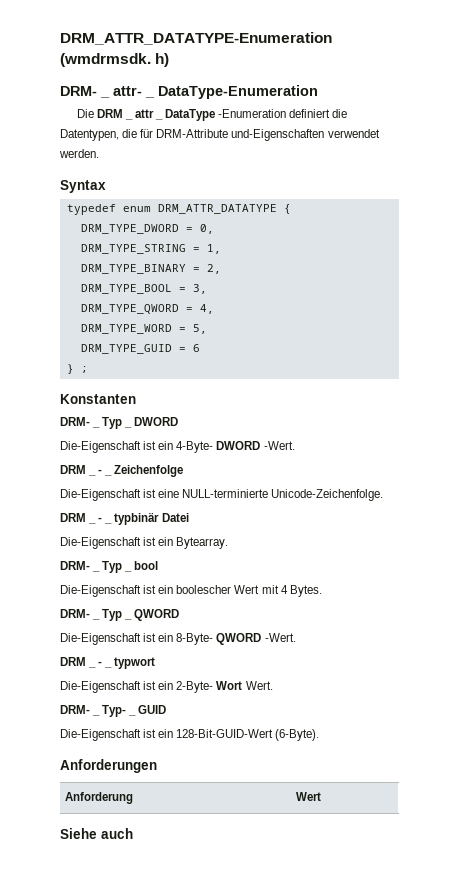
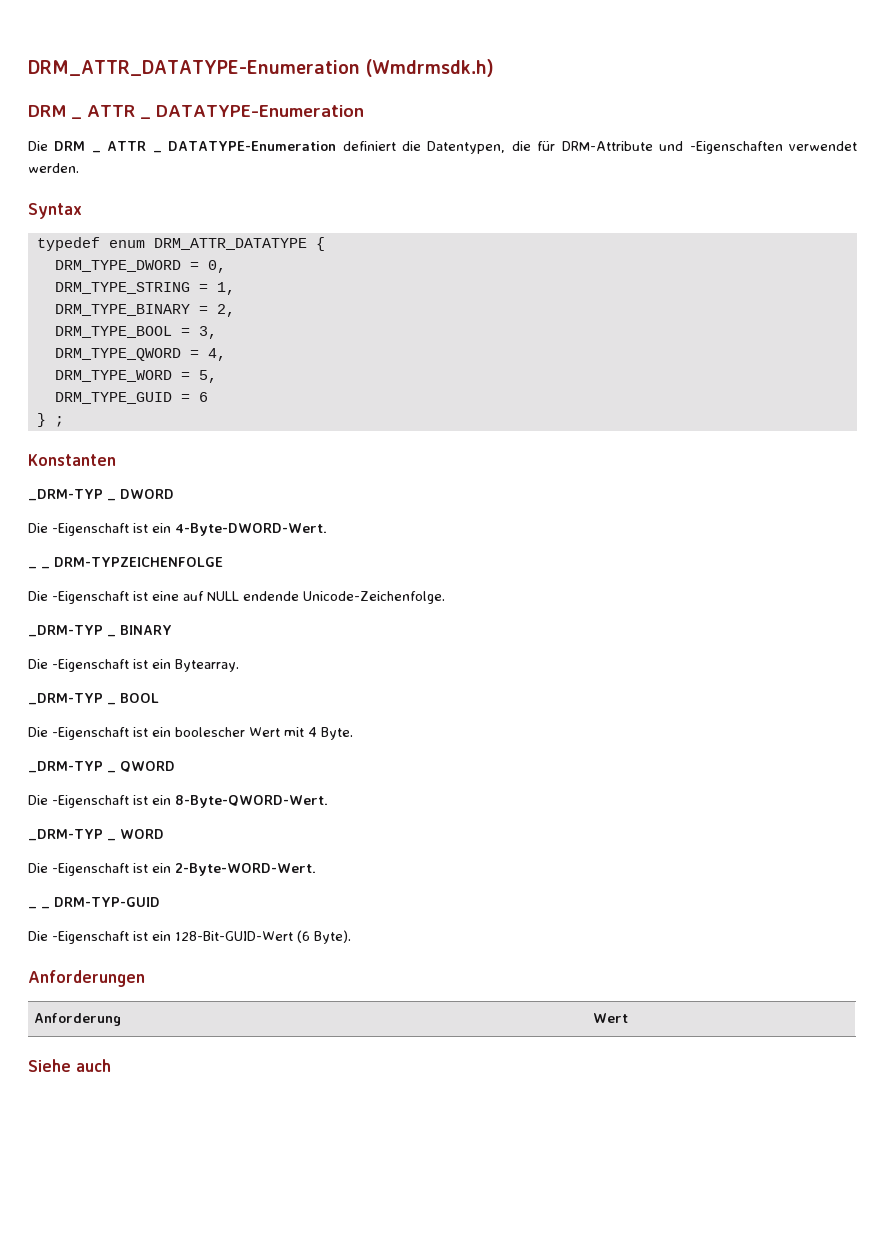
- DRM_ATTR_DATATYPE-Enumeration (wmdrmsdk. h)
- DRM- _ attr- _ DataType-Enumeration
+ DRM_ATTR_DATATYPE-Enumeration (Wmdrmsdk.h)
+ DRM _ ATTR _ DATATYPE-Enumeration
- Die DRM _ attr _ DataType -Enumeration definiert die Datentypen, die für DRM-Attribute und-Eigenschaften verwendet werden.
+ Die DRM _ ATTR _ DATATYPE-Enumeration definiert die Datentypen, die für DRM-Attribute und -Eigenschaften verwendet werden.
- DRM- _ Typ _ DWORD
+ _DRM-TYP _ DWORD
- Die-Eigenschaft ist ein 4-Byte- DWORD -Wert.
- DRM _ - _ Zeichenfolge
- Die-Eigenschaft ist eine NULL-terminierte Unicode-Zeichenfolge.
- DRM _ - _ typbinär Datei
- Die-Eigenschaft ist ein Bytearray.
- DRM- _ Typ _ bool
- Die-Eigenschaft ist ein boolescher Wert mit 4 Bytes.
- DRM- _ Typ _ QWORD
- Die-Eigenschaft ist ein 8-Byte- QWORD -Wert.
- DRM _ - _ typwort
- Die-Eigenschaft ist ein 2-Byte- Wort Wert.
- DRM- _ Typ- _ GUID
- Die-Eigenschaft ist ein 128-Bit-GUID-Wert (6-Byte).
+ Die -Eigenschaft ist ein 4-Byte-DWORD-Wert.
+ _ _ DRM-TYPZEICHENFOLGE
+ Die -Eigenschaft ist eine auf NULL endende Unicode-Zeichenfolge.
+ _DRM-TYP _ BINARY
+ Die -Eigenschaft ist ein Bytearray.
+ _DRM-TYP _ BOOL
+ Die -Eigenschaft ist ein boolescher Wert mit 4 Byte.
+ _DRM-TYP _ QWORD
+ Die -Eigenschaft ist ein 8-Byte-QWORD-Wert.
+ _DRM-TYP _ WORD
+ Die -Eigenschaft ist ein 2-Byte-WORD-Wert.
+ _ _ DRM-TYP-GUID
+ Die -Eigenschaft ist ein 128-Bit-GUID-Wert (6 Byte).

